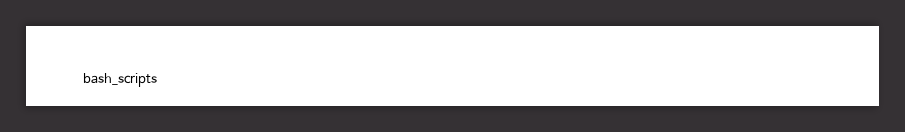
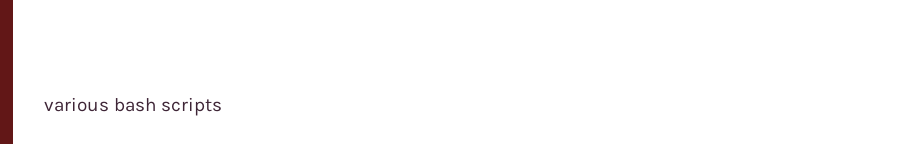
- bash_scripts
+ various bash scripts

